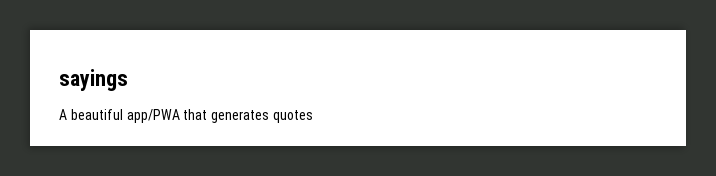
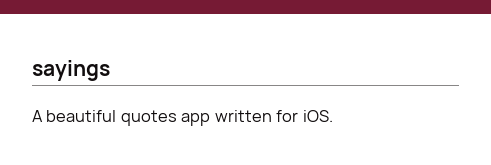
- A beautiful app/PWA that generates quotes
+ A beautiful quotes app written for iOS.

